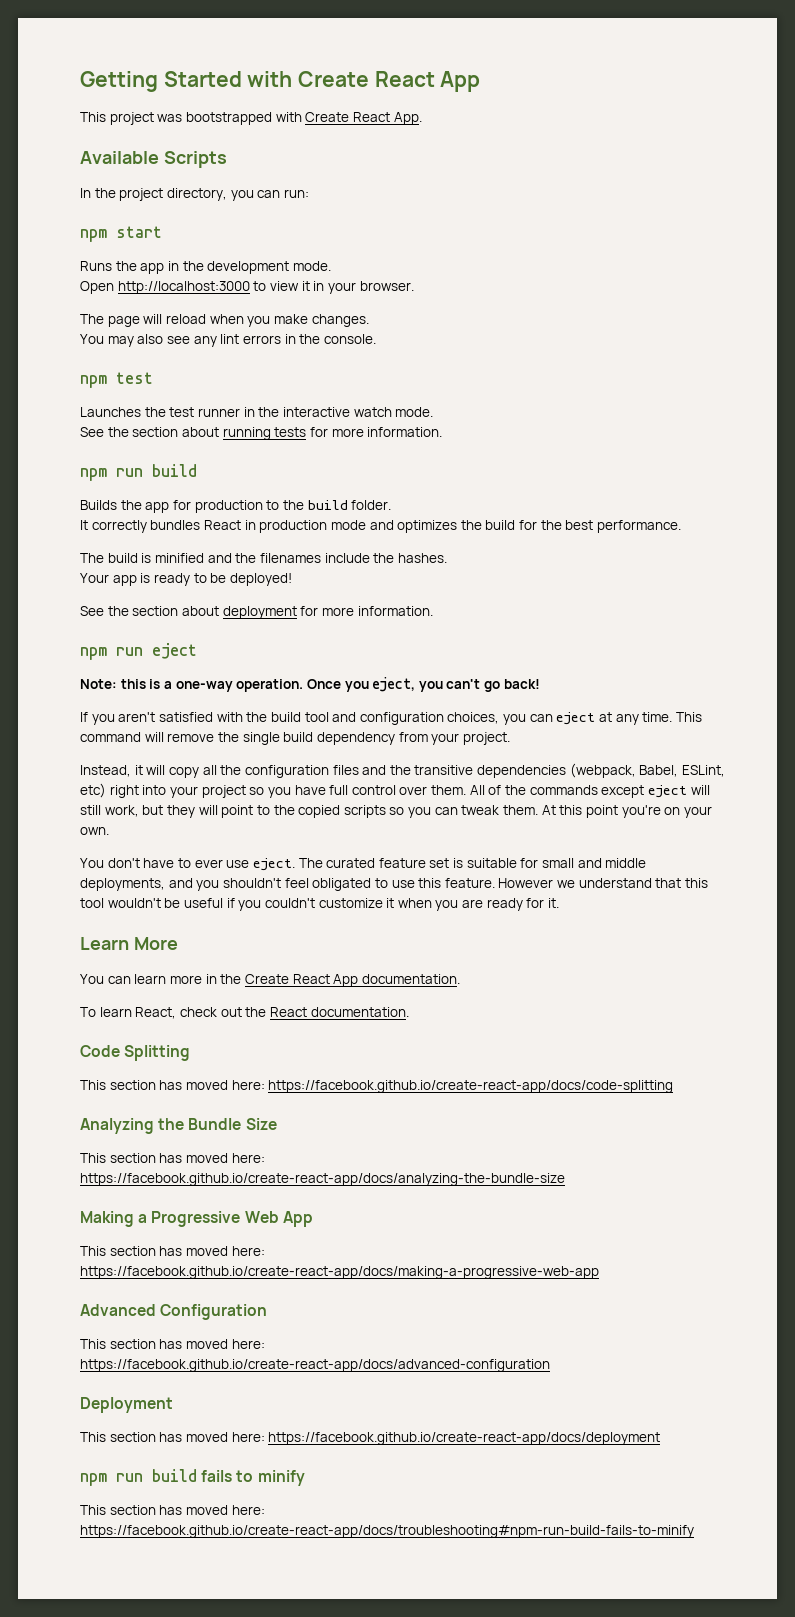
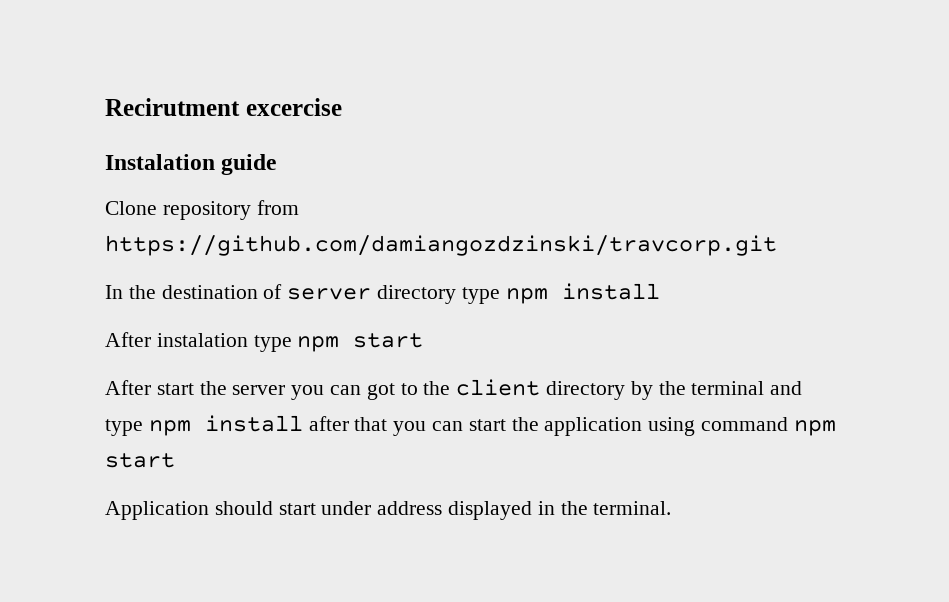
- Getting Started with Create React App
- This project was bootstrapped with Create React App.
- Available Scripts
- In the project directory, you can run:
- npm start
- Runs the app in the development mode.
- Open http://localhost:3000 to view it in your browser.
- The page will reload when you make changes.
- You may also see any lint errors in the console.
- npm test
- Launches the test runner in the interactive watch mode.
- See the section about running tests for more information.
- npm run build
- Builds the app for production to the build folder.
- It correctly bundles React in production mode and optimizes the build for the best performance.
- The build is minified and the filenames include the hashes.
- Your app is ready to be deployed!
- See the section about deployment for more information.
- npm run eject
- Note: this is a one-way operation. Once you eject, you can't go back!
- If you aren't satisfied with the build tool and configuration choices, you can eject at any time. This command will remove the single build dependency from your project.
- Instead, it will copy all the configuration files and the transitive dependencies (webpack, Babel, ESLint, etc) right into your project so you have full control over them. All of the commands except eject will still work, but they will point to the copied scripts so you can tweak them. At this point you're on your own.
- You don't have to ever use eject. The curated feature set is suitable for small and middle deployments, and you shouldn't feel obligated to use this feature. However we understand that this tool wouldn't be useful if you couldn't customize it when you are ready for it.
- Learn More
- You can learn more in the Create React App documentation.
- To learn React, check out the React documentation.
- Code Splitting
- This section has moved here: https://facebook.github.io/create-react-app/docs/code-splitting
- Analyzing the Bundle Size
- This section has moved here: https://facebook.github.io/create-react-app/docs/analyzing-the-bundle-size
- Making a Progressive Web App
- This section has moved here: https://facebook.github.io/create-react-app/docs/making-a-progressive-web-app
- Advanced Configuration
- This section has moved here: https://facebook.github.io/create-react-app/docs/advanced-configuration
- Deployment
- This section has moved here: https://facebook.github.io/create-react-app/docs/deployment
- npm run build fails to minify
- This section has moved here: https://facebook.github.io/create-react-app/docs/troubleshooting#npm-run-build-fails-to-minify
+ Recirutment excercise
+ Instalation guide
+ Clone repository from https://github.com/damiangozdzinski/travcorp.git
+ In the destination of server directory type npm install
+ After instalation type npm start
+ After start the server you can got to the client directory by the terminal and type npm install after that you can start the application using command npm start
+ Application should start under address displayed in the terminal.

